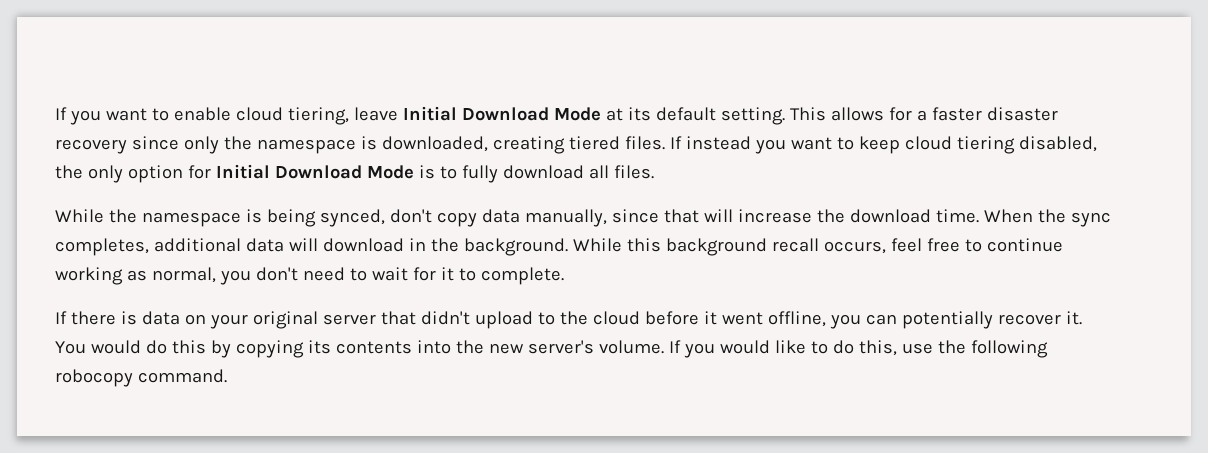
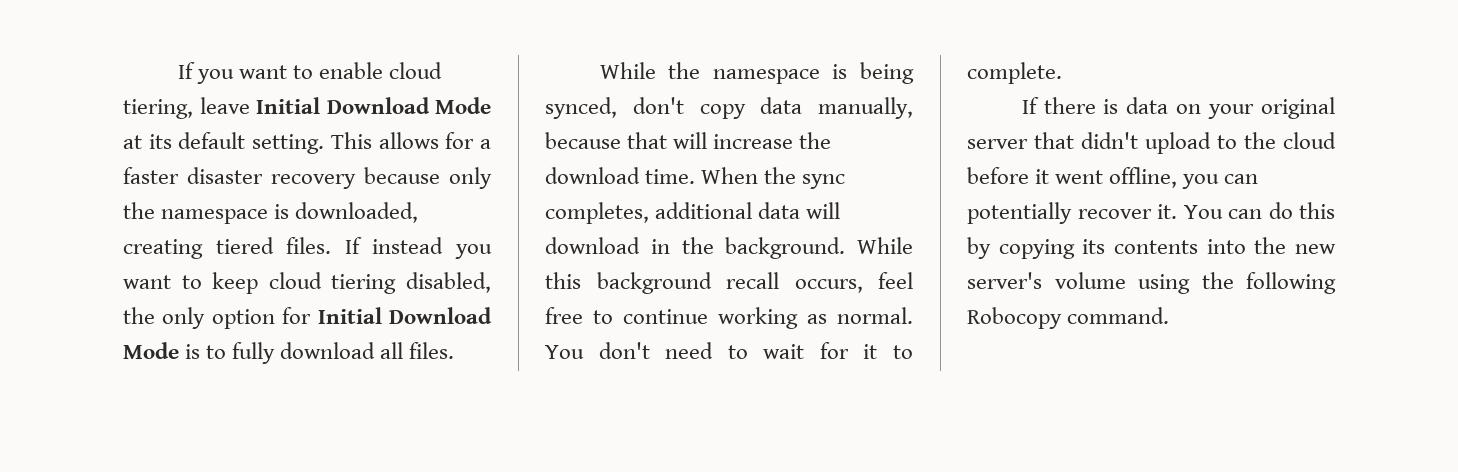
- This allows for a faster disaster recovery since only the namespace is downloaded, creating tiered files.
+ This allows for a faster disaster recovery because only the namespace is downloaded, creating tiered files.
- While the namespace is being synced, don't copy data manually, since that will increase the download time.
+ While the namespace is being synced, don't copy data manually, because that will increase the download time.
- While this background recall occurs, feel free to continue working as normal, you don't need to wait for it to complete.
+ While this background recall occurs, feel free to continue working as normal. You don't need to wait for it to complete.
- You would do this by copying its contents into the new server's volume. If you would like to do this, use the following robocopy command.
+ You can do this by copying its contents into the new server's volume using the following Robocopy command.

